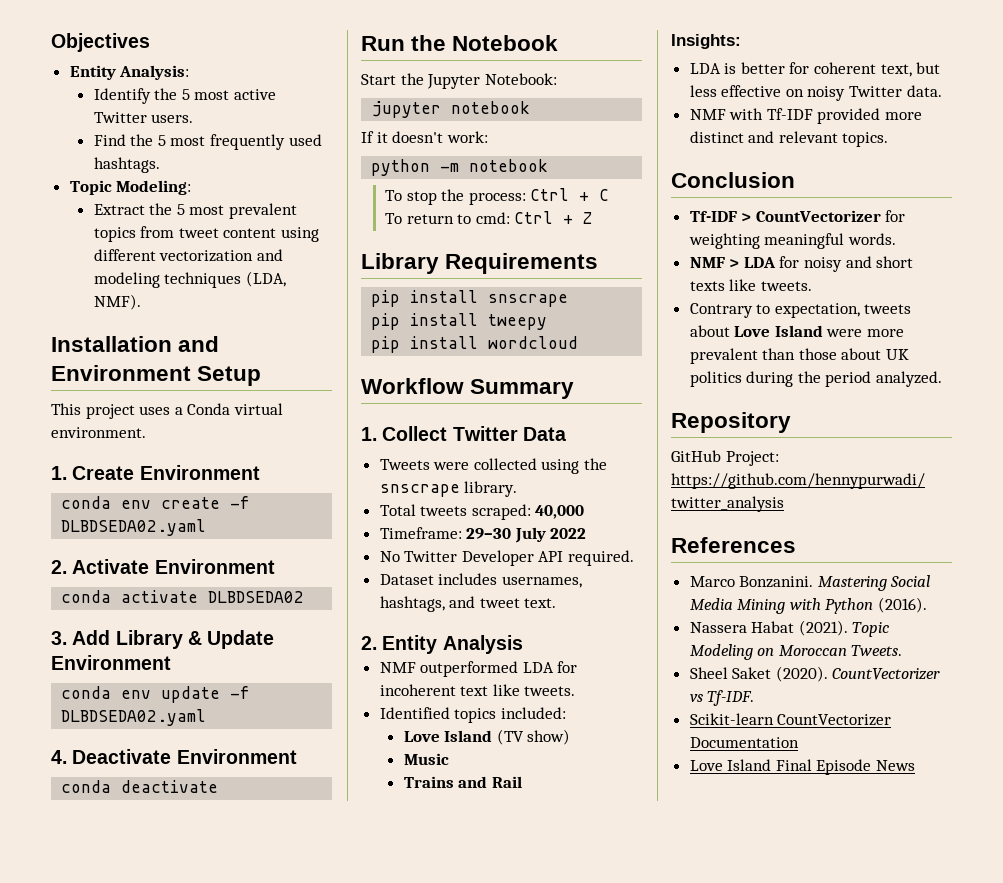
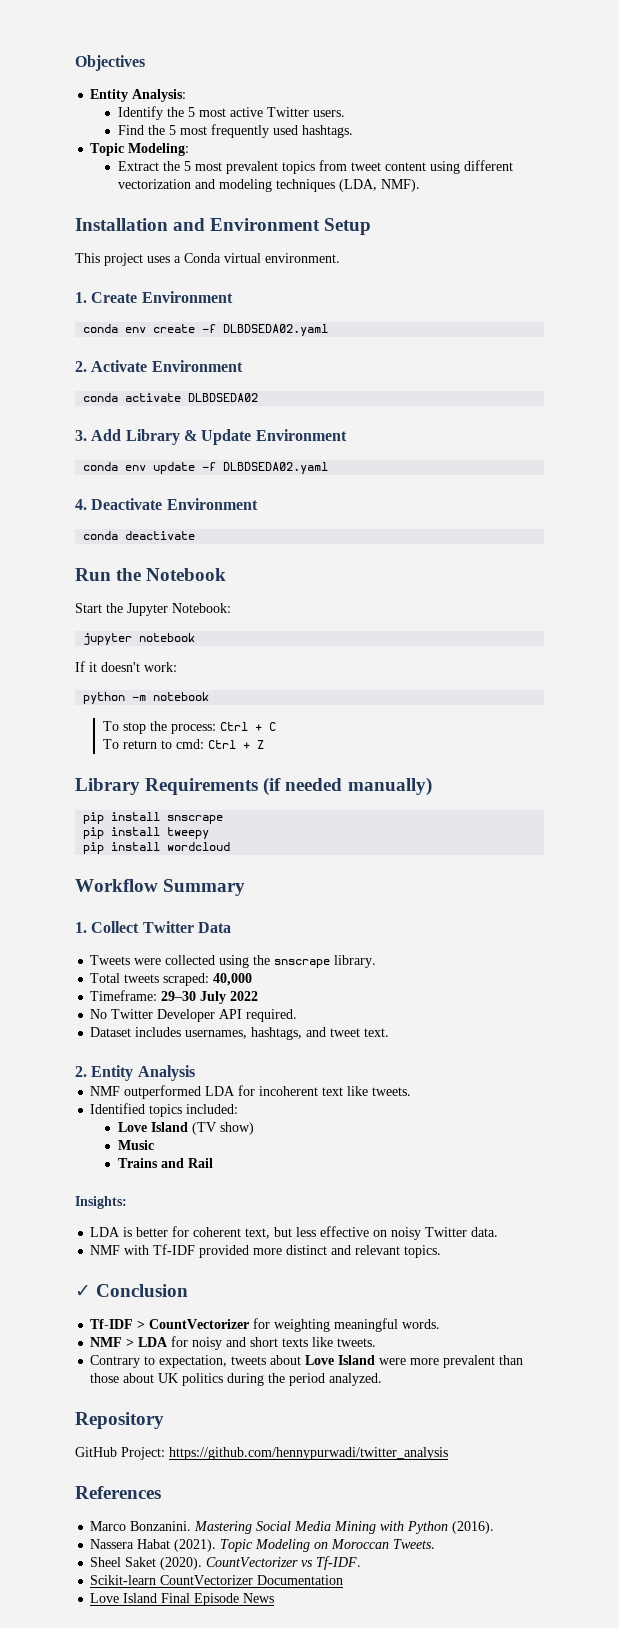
- Library Requirements
+ Library Requirements (if needed manually)
- Conclusion
+ ✓ Conclusion

